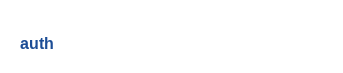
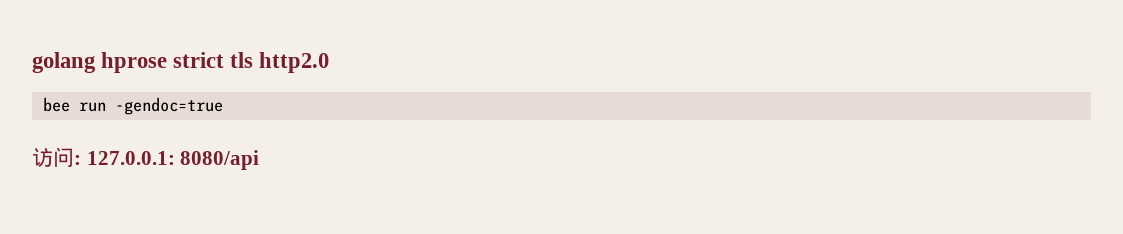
- auth
+ golang hprose strict tls http2.0
+ bee run -gendoc=true
+ 访问: 127.0.0.1: 8080/api

